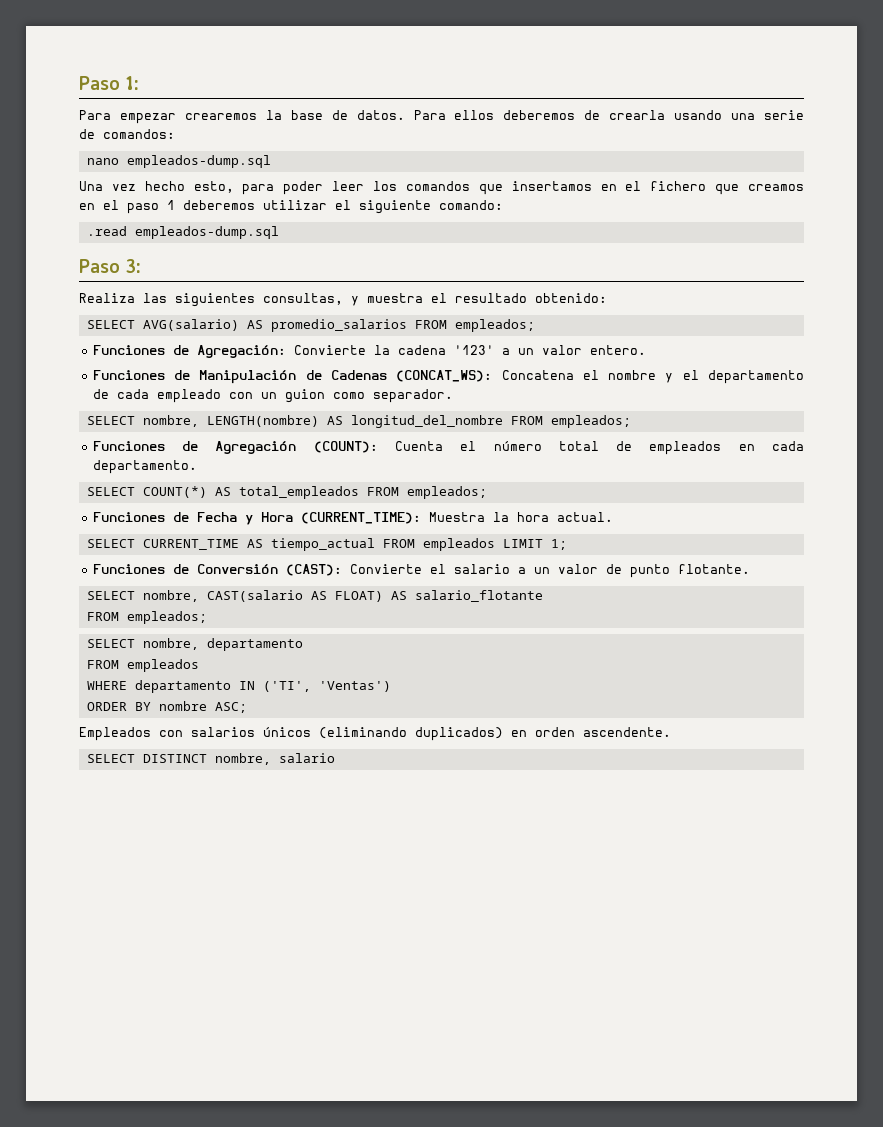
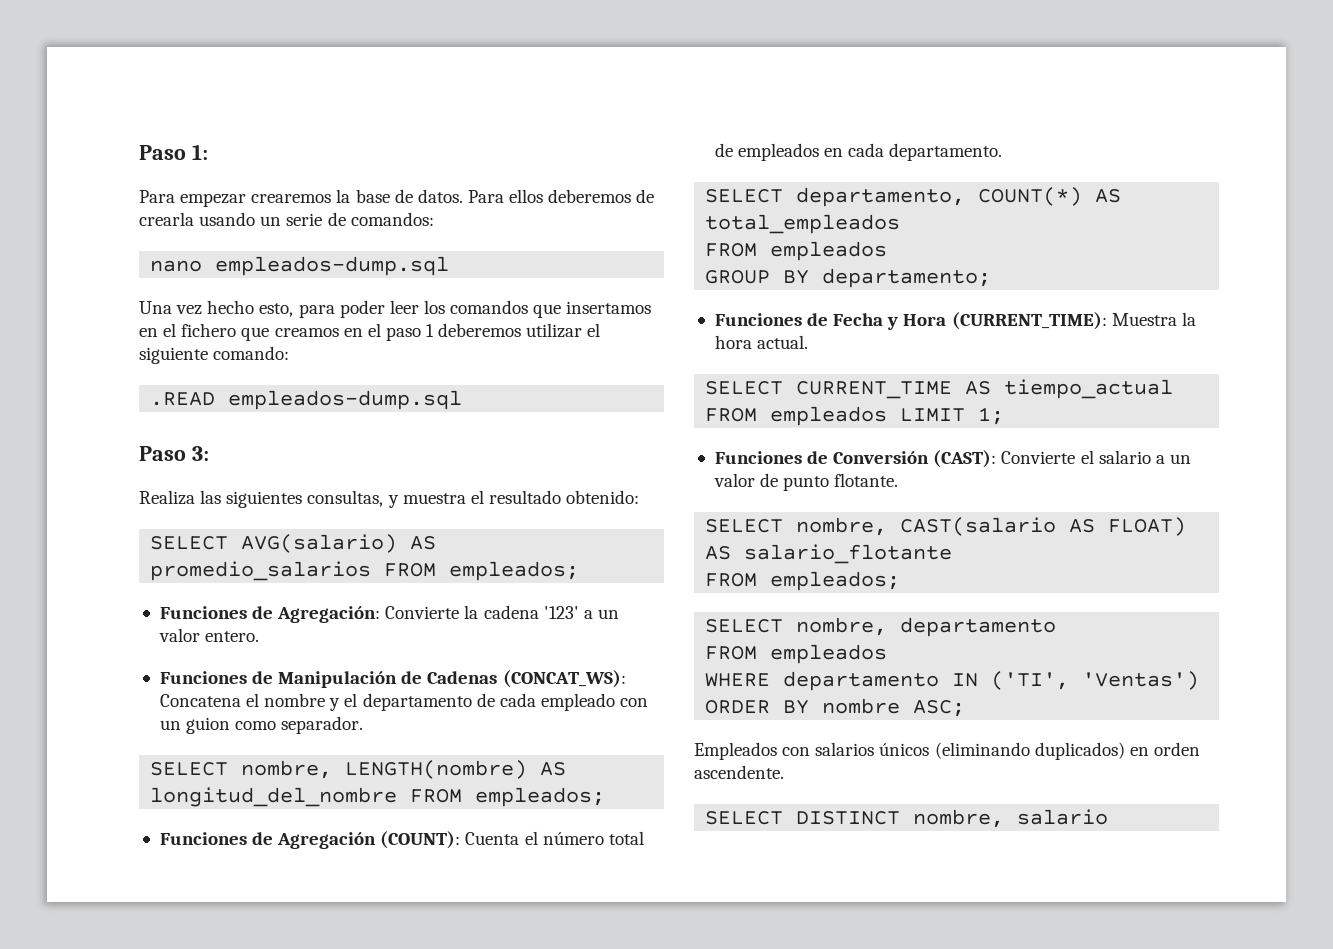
- Para ellos deberemos de crearla usando una serie de comandos:
+ Para ellos deberemos de crearla usando un serie de comandos:
- .read empleados-dump.sql
+ .READ empleados-dump.sql
- SELECT COUNT(*) AS total_empleados FROM empleados;
+ SELECT departamento, COUNT(*) AS total_empleados
+ FROM empleados
+ GROUP BY departamento;

